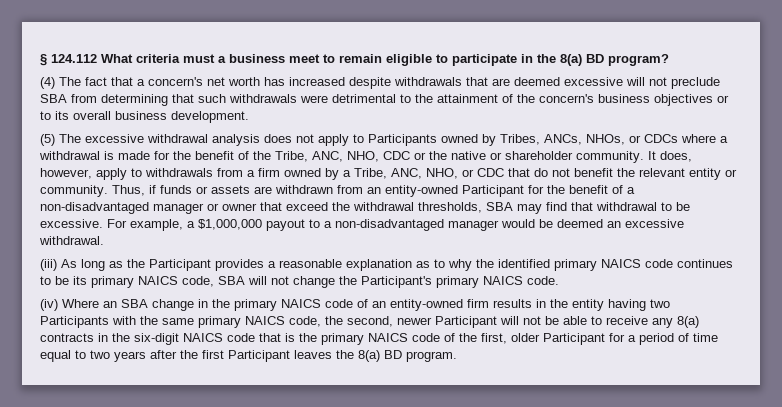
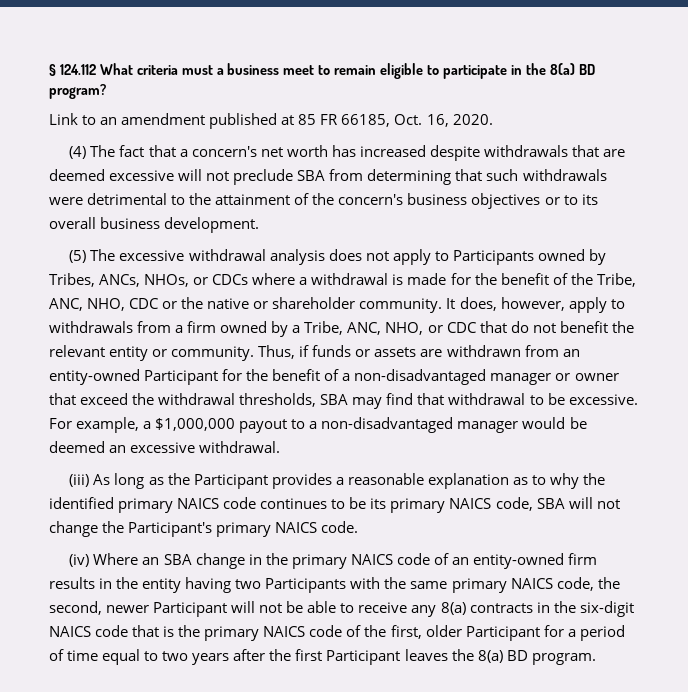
+ Link to an amendment published at 85 FR 66185, Oct. 16, 2020.

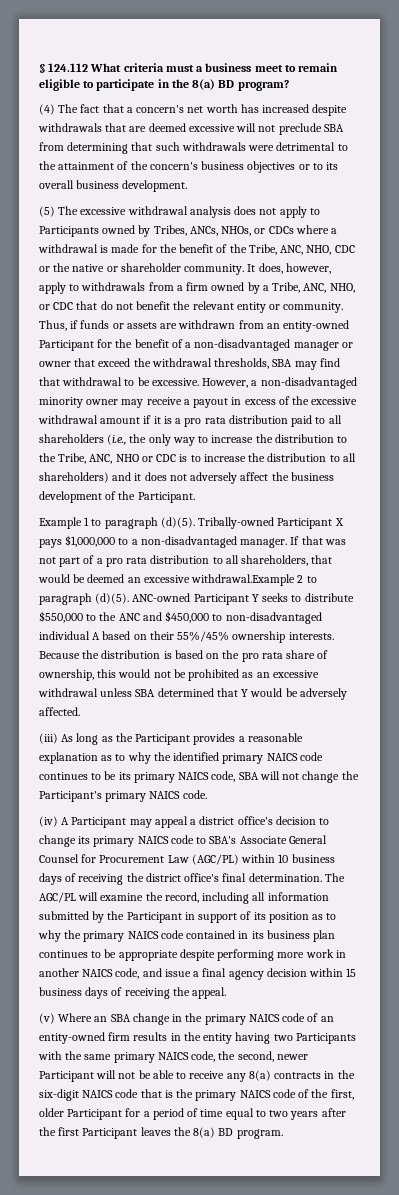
- Link to an amendment published at 85 FR 66185, Oct. 16, 2020.
- For example, a $1,000,000 payout to a non-disadvantaged manager would be deemed an excessive withdrawal.
+ However, a non-disadvantaged minority owner may receive a payout in excess of the excessive withdrawal amount if it is a pro rata distribution paid to all shareholders (i.e., the only way to increase the distribution to the Tribe, ANC, NHO or CDC is to increase the distribution to all shareholders) and it does not adversely affect the business development of the Participant.
+ Example 1 to paragraph (d)(5). Tribally-owned Participant X pays $1,000,000 to a non-disadvantaged manager. If that was not part of a pro rata distribution to all shareholders, that would be deemed an excessive withdrawal.Example 2 to paragraph (d)(5). ANC-owned Participant Y seeks to distribute $550,000 to the ANC and $450,000 to non-disadvantaged individual A based on their 55%/45% ownership interests. Because the distribution is based on the pro rata share of ownership, this would not be prohibited as an excessive withdrawal unless SBA determined that Y would be adversely affected.
- (iv) Where an SBA change in the primary NAICS code of an entity-owned firm results in the entity having two Participants with the same primary NAICS code, the second, newer Participant will not be able to receive any 8(a) contracts in the six-digit NAICS code that is the primary NAICS code of the first, older Participant for a period of time equal to two years after the first Participant leaves the 8(a) BD program.
+ (iv) A Participant may appeal a district office's decision to change its primary NAICS code to SBA's Associate General Counsel for Procurement Law (AGC/PL) within 10 business days of receiving the district office's final determination. The AGC/PL will examine the record, including all information submitted by the Participant in support of its position as to why the primary NAICS code contained in its business plan continues to be appropriate despite performing more work in another NAICS code, and issue a final agency decision within 15 business days of receiving the appeal.
+ (v) Where an SBA change in the primary NAICS code of an entity-owned firm results in the entity having two Participants with the same primary NAICS code, the second, newer Participant will not be able to receive any 8(a) contracts in the six-digit NAICS code that is the primary NAICS code of the first, older Participant for a period of time equal to two years after the first Participant leaves the 8(a) BD program.

